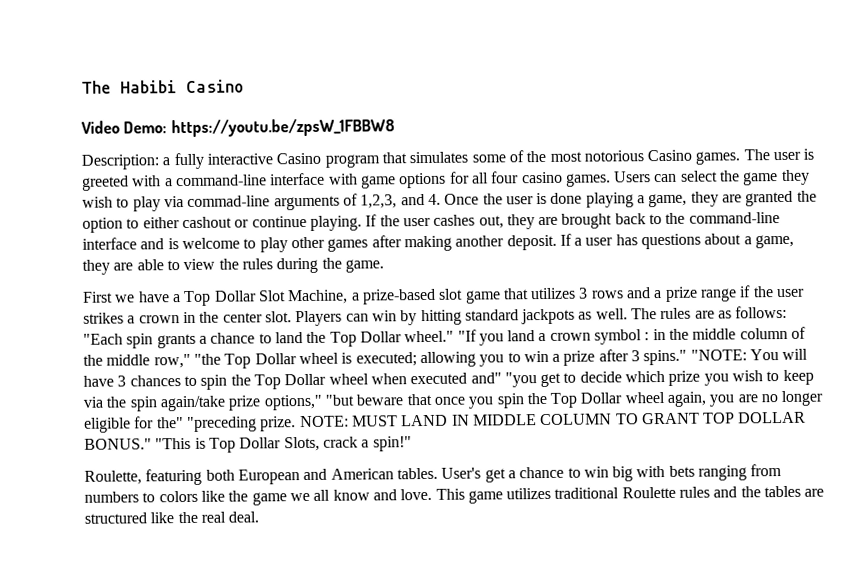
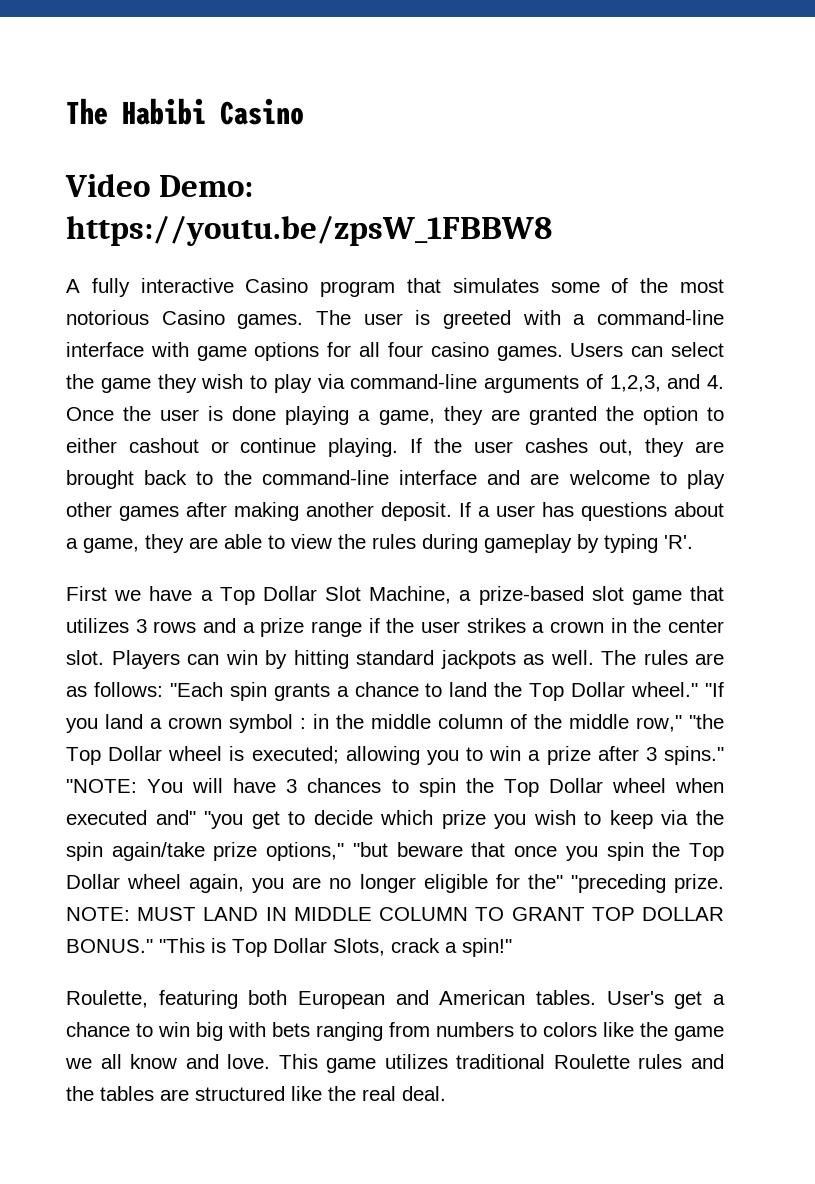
- Description: a fully interactive Casino program that simulates some of the most notorious Casino games.
+ A fully interactive Casino program that simulates some of the most notorious Casino games.
- Users can select the game they wish to play via commad-line arguments of 1,2,3, and 4. Once the user is done playing a game, they are granted the option to either cashout or continue playing.
+ Users can select the game they wish to play via command-line arguments of 1,2,3, and 4. Once the user is done playing a game, they are granted the option to either cashout or continue playing.
- If the user cashes out, they are brought back to the command-line interface and is welcome to play other games after making another deposit.
+ If the user cashes out, they are brought back to the command-line interface and are welcome to play other games after making another deposit.
- If a user has questions about a game, they are able to view the rules during the game.
+ If a user has questions about a game, they are able to view the rules during gameplay by typing 'R'.

